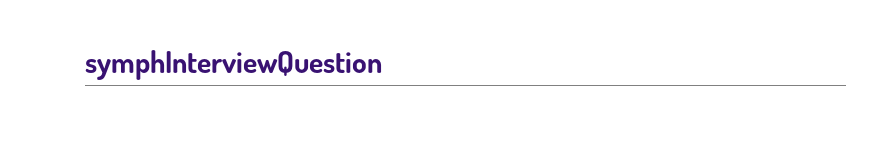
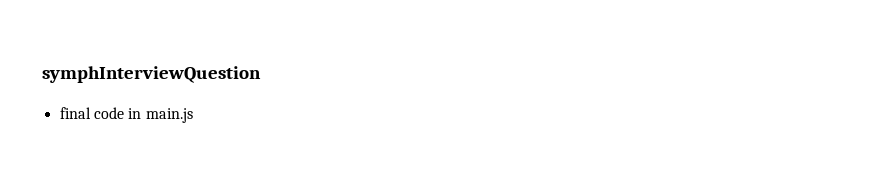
+ final code in main.js

